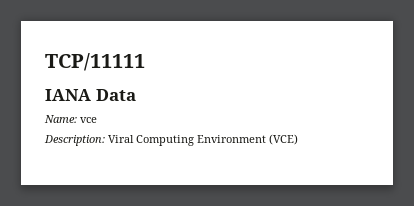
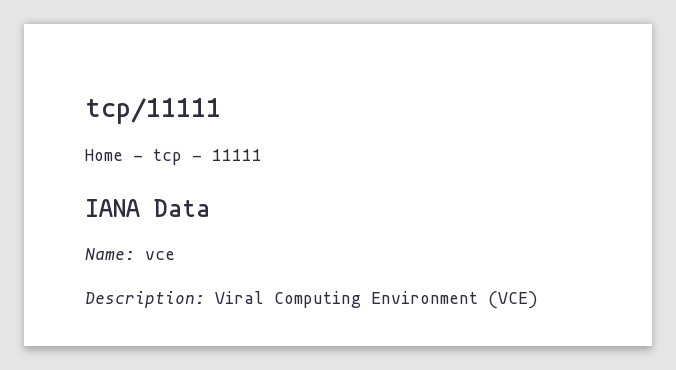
- TCP/11111
+ tcp/11111
+ Home - tcp - 11111

